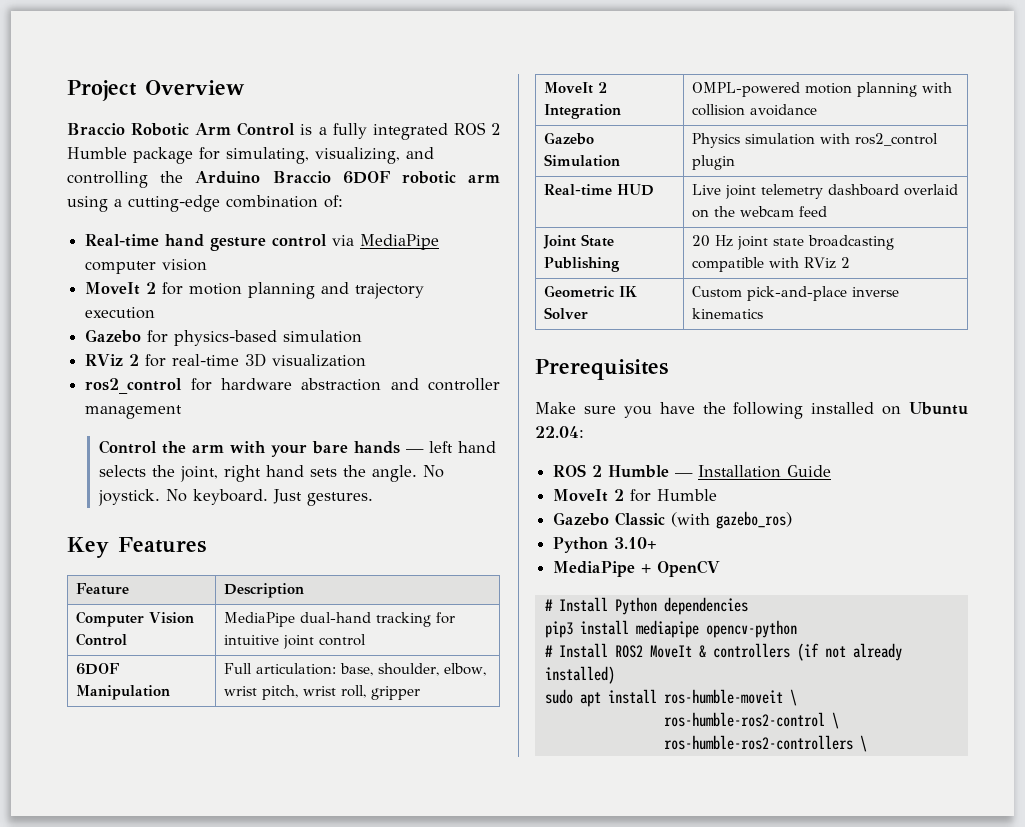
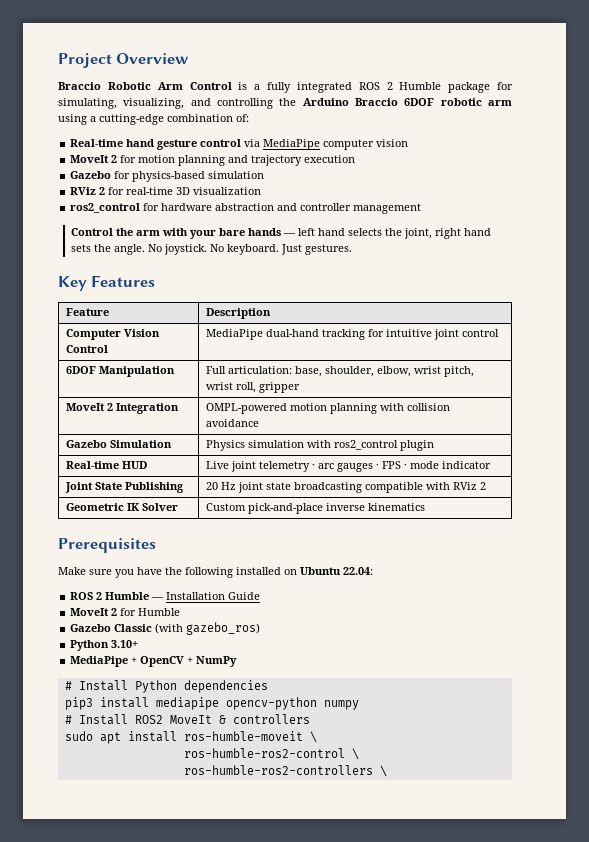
- Real-time HUD | Live joint telemetry dashboard overlaid on the webcam feed
+ Real-time HUD | Live joint telemetry · arc gauges · FPS · mode indicator
- MediaPipe + OpenCV
+ MediaPipe + OpenCV + NumPy
- pip3 install mediapipe opencv-python
+ pip3 install mediapipe opencv-python numpy
- # Install ROS2 MoveIt & controllers (if not already installed)
+ # Install ROS2 MoveIt & controllers

